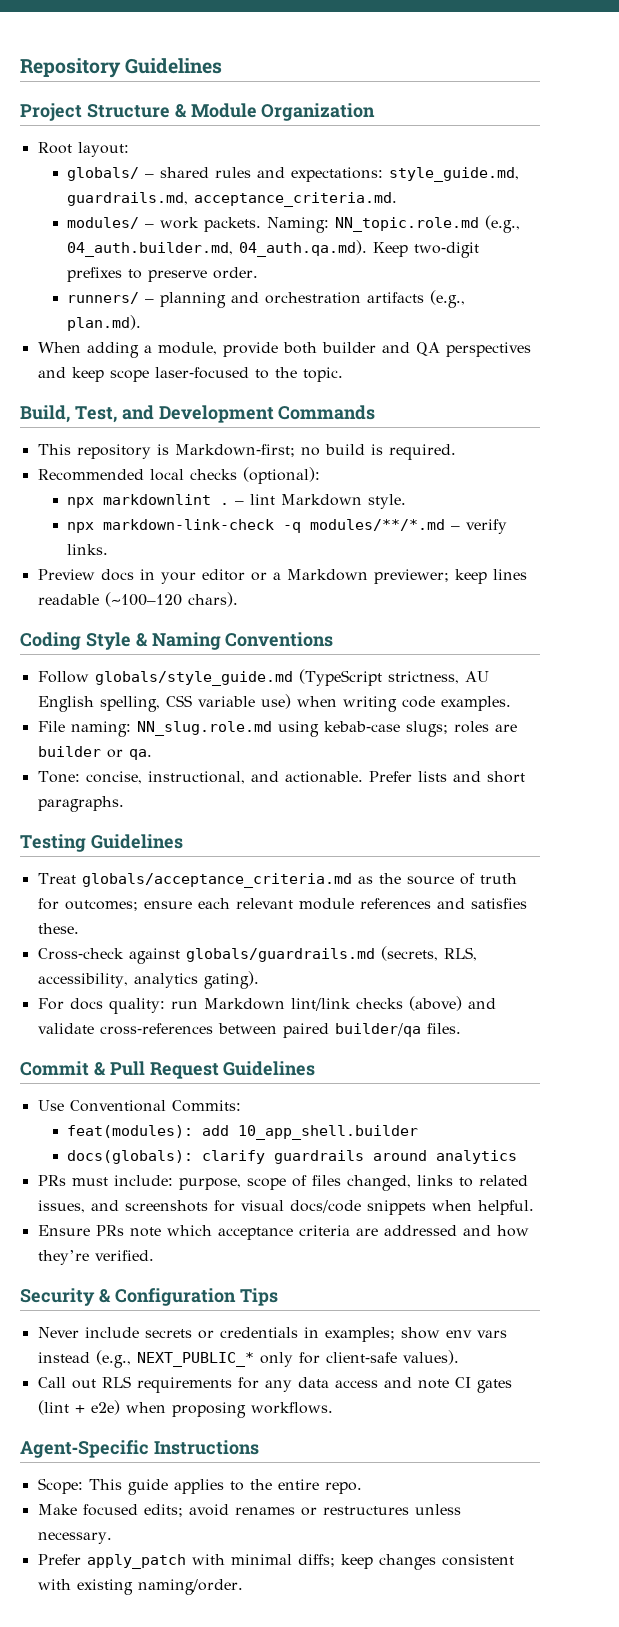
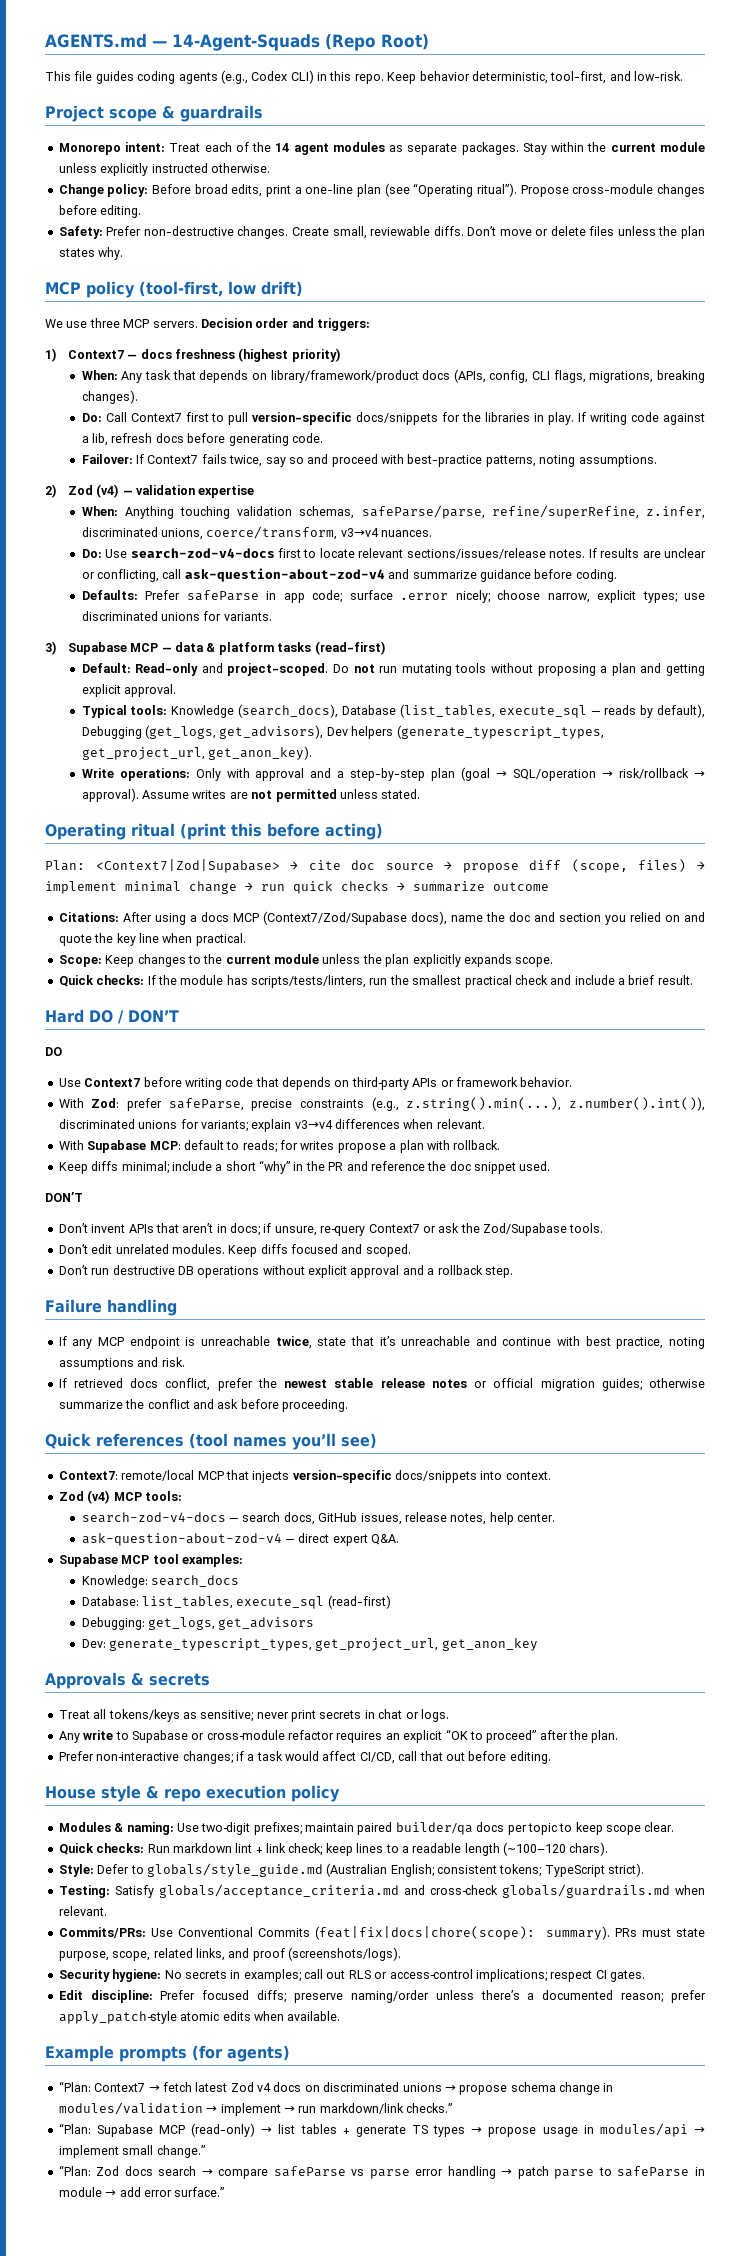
- Repository Guidelines
- Project Structure & Module Organization
- Root layout:
- globals/ – shared rules and expectations: style_guide.md, guardrails.md, acceptance_criteria.md.
- modules/ – work packets. Naming: NN_topic.role.md (e.g., 04_auth.builder.md, 04_auth.qa.md). Keep two‑digit prefixes to preserve order.
- runners/ – planning and orchestration artifacts (e.g., plan.md).
- When adding a module, provide both builder and QA perspectives and keep scope laser‑focused to the topic.
- Build, Test, and Development Commands
- This repository is Markdown‑first; no build is required.
- Recommended local checks (optional):
- npx markdownlint . – lint Markdown style.
- npx markdown-link-check -q modules/**/*.md – verify links.
- Preview docs in your editor or a Markdown previewer; keep lines readable (~100–120 chars).
- Coding Style & Naming Conventions
- Follow globals/style_guide.md (TypeScript strictness, AU English spelling, CSS variable use) when writing code examples.
- File naming: NN_slug.role.md using kebab‑case slugs; roles are builder or qa.
- Tone: concise, instructional, and actionable. Prefer lists and short paragraphs.
- Testing Guidelines
- Treat globals/acceptance_criteria.md as the source of truth for outcomes; ensure each relevant module references and satisfies these.
- Cross‑check against globals/guardrails.md (secrets, RLS, accessibility, analytics gating).
- For docs quality: run Markdown lint/link checks (above) and validate cross‑references between paired builder/qa files.
- Commit & Pull Request Guidelines
- Use Conventional Commits:
- feat(modules): add 10_app_shell.builder
- docs(globals): clarify guardrails around analytics
- PRs must include: purpose, scope of files changed, links to related issues, and screenshots for visual docs/code snippets when helpful.
- Ensure PRs note which acceptance criteria are addressed and how they’re verified.
- Security & Configuration Tips
- Never include secrets or credentials in examples; show env vars instead (e.g., NEXT_PUBLIC_* only for client‑safe values).
- Call out RLS requirements for any data access and note CI gates (lint + e2e) when proposing workflows.
- Agent‑Specific Instructions
- Scope: This guide applies to the entire repo.
- Make focused edits; avoid renames or restructures unless necessary.
- Prefer apply_patch with minimal diffs; keep changes consistent with existing naming/order.
+ AGENTS.md — 14-Agent-Squads (Repo Root)
+ This file guides coding agents (e.g., Codex CLI) in this repo. Keep behavior deterministic, tool-first, and low-risk.
+ Project scope & guardrails
+ Monorepo intent: Treat each of the 14 agent modules as separate packages. Stay within the current module unless explicitly instructed otherwise.
+ Change policy: Before broad edits, print a one-line plan (see “Operating ritual”). Propose cross-module changes before editing.
+ Safety: Prefer non-destructive changes. Create small, reviewable diffs. Don’t move or delete files unless the plan states why.
+ MCP policy (tool-first, low drift)
+ We use three MCP servers. Decision order and triggers:
+ 1) Context7 — docs freshness (highest priority)
+ When: Any task that depends on library/framework/product docs (APIs, config, CLI flags, migrations, breaking changes).
+ Do: Call Context7 first to pull version-specific docs/snippets for the libraries in play. If writing code against a lib, refresh docs before generating code.
+ Failover: If Context7 fails twice, say so and proceed with best-practice patterns, noting assumptions.
+ 2) Zod (v4) — validation expertise
+ When: Anything touching validation schemas, safeParse/parse, refine/superRefine, z.infer, discriminated unions, coerce/transform, v3→v4 nuances.
+ Do: Use search-zod-v4-docs first to locate relevant sections/issues/release notes. If results are unclear or conflicting, call ask-question-about-zod-v4 and summarize guidance before coding.
+ Defaults: Prefer safeParse in app code; surface .error nicely; choose narrow, explicit types; use discriminated unions for variants.
+ 3) Supabase MCP — data & platform tasks (read-first)
+ Default: Read-only and project-scoped. Do not run mutating tools without proposing a plan and getting explicit approval.
+ Typical tools: Knowledge (search_docs), Database (list_tables, execute_sql — reads by default), Debugging (get_logs, get_advisors), Dev helpers (generate_typescript_types, get_project_url, get_anon_key).
+ Write operations: Only with approval and a step-by-step plan (goal → SQL/operation → risk/rollback → approval). Assume writes are not permitted unless stated.
+ Operating ritual (print this before acting)
+ Plan: <Context7|Zod|Supabase> → cite doc source → propose diff (scope, files) → implement minimal change → run quick checks → summarize outcome
+ Citations: After using a docs MCP (Context7/Zod/Supabase docs), name the doc and section you relied on and quote the key line when practical.
+ Scope: Keep changes to the current module unless the plan explicitly expands scope.
+ Quick checks: If the module has scripts/tests/linters, run the smallest practical check and include a brief result.
+ Hard DO / DON’T
+ DO
+ Use Context7 before writing code that depends on third‑party APIs or framework behavior.
+ With Zod: prefer safeParse, precise constraints (e.g., z.string().min(...), z.number().int()), discriminated unions for variants; explain v3→v4 differences when relevant.
+ With Supabase MCP: default to reads; for writes propose a plan with rollback.
+ Keep diffs minimal; include a short “why” in the PR and reference the doc snippet used.
+ DON’T
+ Don’t invent APIs that aren’t in docs; if unsure, re‑query Context7 or ask the Zod/Supabase tools.
+ Don’t edit unrelated modules. Keep diffs focused and scoped.
+ Don’t run destructive DB operations without explicit approval and a rollback step.
+ Failure handling
+ If any MCP endpoint is unreachable twice, state that it’s unreachable and continue with best practice, noting assumptions and risk.
+ If retrieved docs conflict, prefer the newest stable release notes or official migration guides; otherwise summarize the conflict and ask before proceeding.
+ Quick references (tool names you’ll see)
+ Context7: remote/local MCP that injects version‑specific docs/snippets into context.
+ Zod (v4) MCP tools:
+ search-zod-v4-docs — search docs, GitHub issues, release notes, help center.
+ ask-question-about-zod-v4 — direct expert Q&A.
+ Supabase MCP tool examples:
+ Knowledge: search_docs
+ Database: list_tables, execute_sql (read-first)
+ Debugging: get_logs, get_advisors
+ Dev: generate_typescript_types, get_project_url, get_anon_key
+ Approvals & secrets
+ Treat all tokens/keys as sensitive; never print secrets in chat or logs.
+ Any write to Supabase or cross‑module refactor requires an explicit “OK to proceed” after the plan.
+ Prefer non‑interactive changes; if a task would affect CI/CD, call that out before editing.
+ House style & repo execution policy
+ Modules & naming: Use two‑digit prefixes; maintain paired builder/qa docs per topic to keep scope clear.
+ Quick checks: Run markdown lint + link check; keep lines to a readable length (~100–120 chars).
+ Style: Defer to globals/style_guide.md (Australian English; consistent tokens; TypeScript strict).
+ Testing: Satisfy globals/acceptance_criteria.md and cross‑check globals/guardrails.md when relevant.
+ Commits/PRs: Use Conventional Commits (feat|fix|docs|chore(scope): summary). PRs must state purpose, scope, related links, and proof (screenshots/logs).
+ Security hygiene: No secrets in examples; call out RLS or access‑control implications; respect CI gates.
+ Edit discipline: Prefer focused diffs; preserve naming/order unless there’s a documented reason; prefer apply_patch‑style atomic edits when available.
+ Example prompts (for agents)
+ “Plan: Context7 → fetch latest Zod v4 docs on discriminated unions → propose schema change in modules/validation → implement → run markdown/link checks.”
+ “Plan: Supabase MCP (read-only) → list tables + generate TS types → propose usage in modules/api → implement small change.”
+ “Plan: Zod docs search → compare safeParse vs parse error handling → patch parse to safeParse in module → add error surface.”

